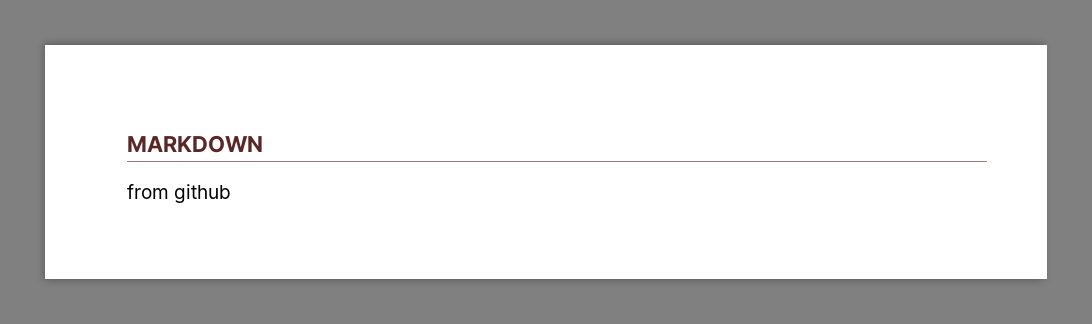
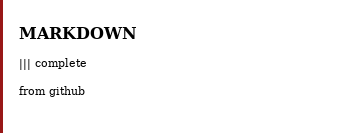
+ ||| complete

